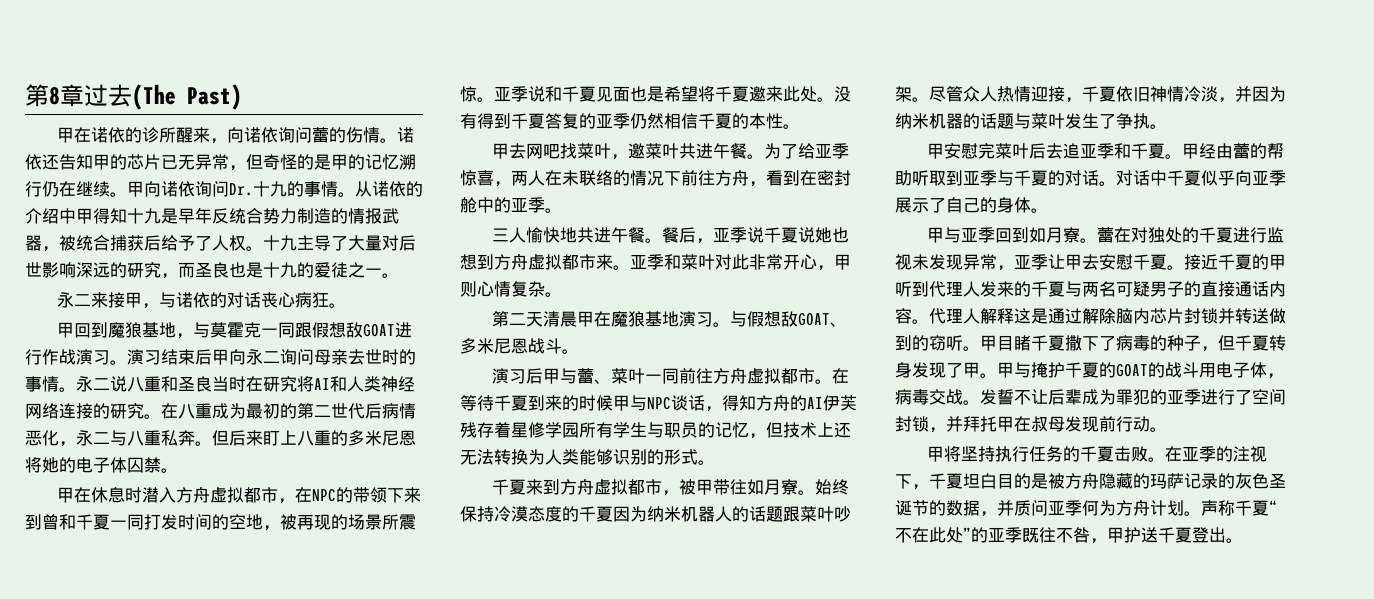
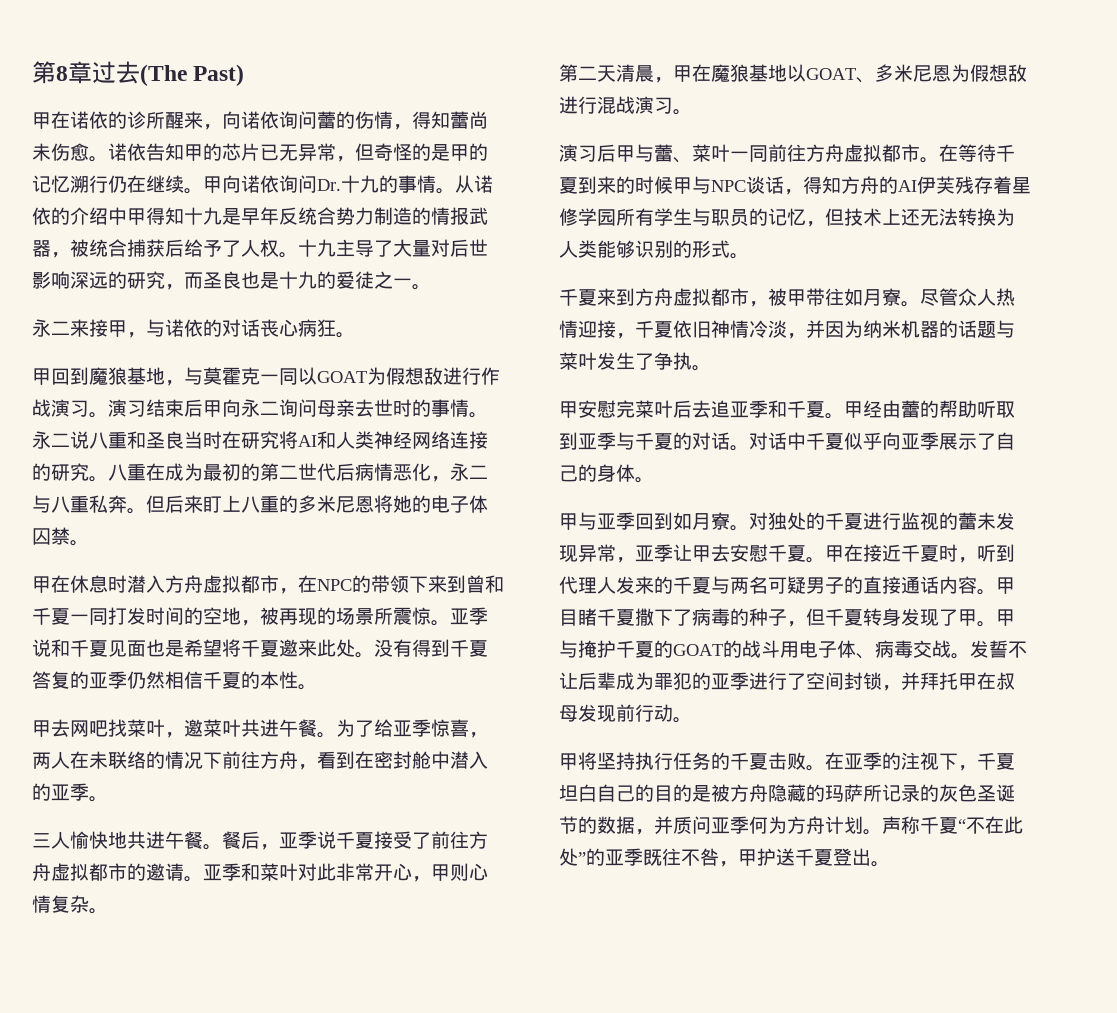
- 甲在诺依的诊所醒来，向诺依询问蕾的伤情。诺依还告知甲的芯片已无异常，但奇怪的是甲的记忆溯行仍在继续。
+ 甲在诺依的诊所醒来，向诺依询问蕾的伤情，得知蕾尚未伤愈。诺依告知甲的芯片已无异常，但奇怪的是甲的记忆溯行仍在继续。
- 甲回到魔狼基地，与莫霍克一同跟假想敌GOAT进行作战演习。
+ 甲回到魔狼基地，与莫霍克一同以GOAT为假想敌进行作战演习。
- 在八重成为最初的第二世代后病情恶化，永二与八重私奔。
+ 八重在成为最初的第二世代后病情恶化，永二与八重私奔。
- 为了给亚季惊喜，两人在未联络的情况下前往方舟，看到在密封舱中的亚季。
+ 为了给亚季惊喜，两人在未联络的情况下前往方舟，看到在密封舱中潜入的亚季。
- 餐后，亚季说千夏说她也想到方舟虚拟都市来。
+ 餐后，亚季说千夏接受了前往方舟虚拟都市的邀请。
- 第二天清晨甲在魔狼基地演习。与假想敌GOAT、多米尼恩战斗。
+ 第二天清晨，甲在魔狼基地以GOAT、多米尼恩为假想敌进行混战演习。
- 始终保持冷漠态度的千夏因为纳米机器人的话题跟菜叶吵架。
- 蕾在对独处的千夏进行监视未发现异常，亚季让甲去安慰千夏。
+ 对独处的千夏进行监视的蕾未发现异常，亚季让甲去安慰千夏。
- 接近千夏的甲听到代理人发来的千夏与两名可疑男子的直接通话内容。
+ 甲在接近千夏时，听到代理人发来的千夏与两名可疑男子的直接通话内容。
- 代理人解释这是通过解除脑内芯片封锁并转送做到的窃听。
- 甲与掩护千夏的GOAT的战斗用电子体，病毒交战。
+ 甲与掩护千夏的GOAT的战斗用电子体、病毒交战。
- 在亚季的注视下，千夏坦白目的是被方舟隐藏的玛萨记录的灰色圣诞节的数据，并质问亚季何为方舟计划。
+ 在亚季的注视下，千夏坦白自己的目的是被方舟隐藏的玛萨所记录的灰色圣诞节的数据，并质问亚季何为方舟计划。

